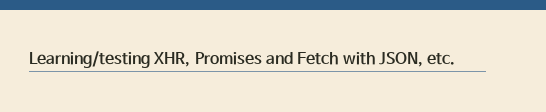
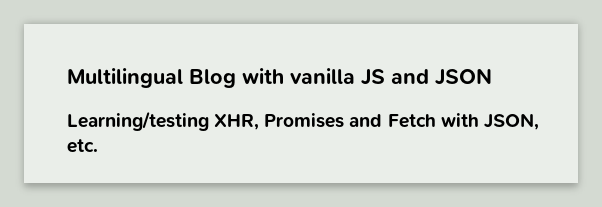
+ Multilingual Blog with vanilla JS and JSON

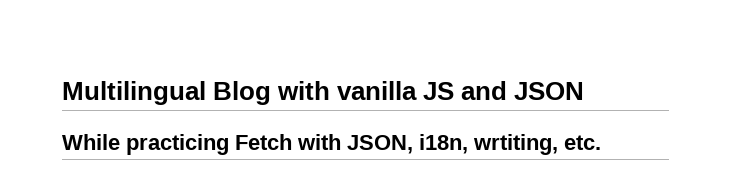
- Learning/testing XHR, Promises and Fetch with JSON, etc.
+ While practicing Fetch with JSON, i18n, wrtiting, etc.

